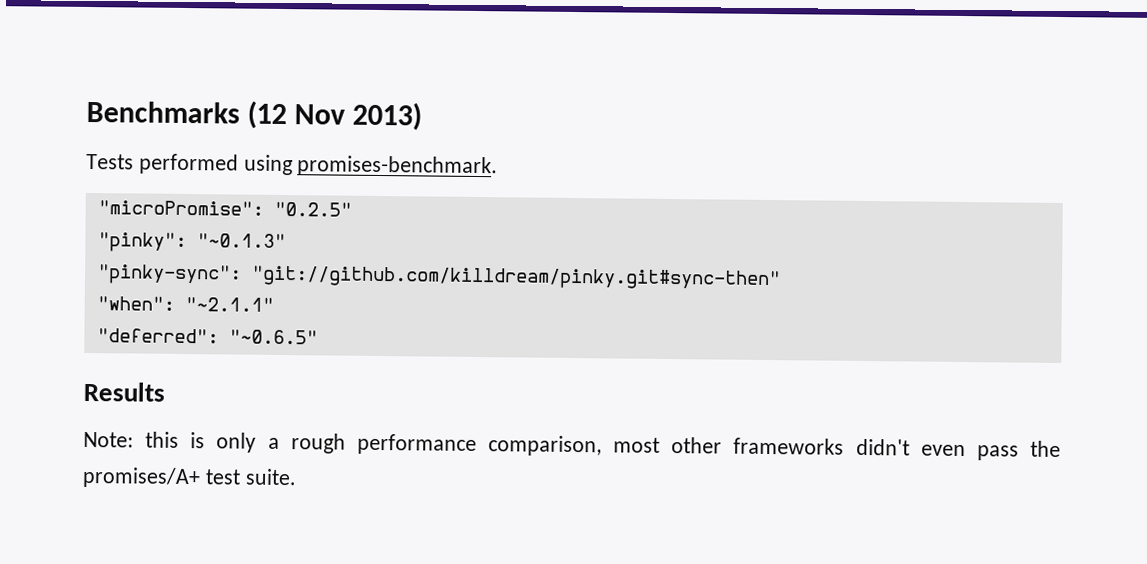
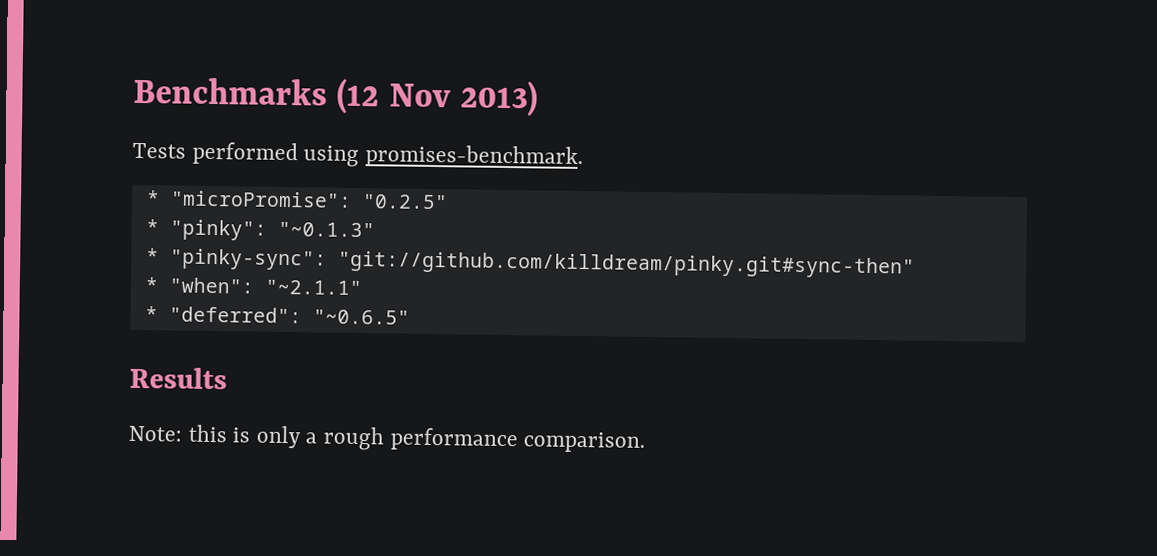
- "microPromise": "0.2.5"
+ * "microPromise": "0.2.5"
- "pinky": "~0.1.3"
+ * "pinky": "~0.1.3"
- "pinky-sync": "git://github.com/killdream/pinky.git#sync-then"
+ * "pinky-sync": "git://github.com/killdream/pinky.git#sync-then"
- "when": "~2.1.1"
+ * "when": "~2.1.1"
- "deferred": "~0.6.5"
+ * "deferred": "~0.6.5"
- Note: this is only a rough performance comparison, most other frameworks didn't even pass the promises/A+ test suite.
+ Note: this is only a rough performance comparison.

